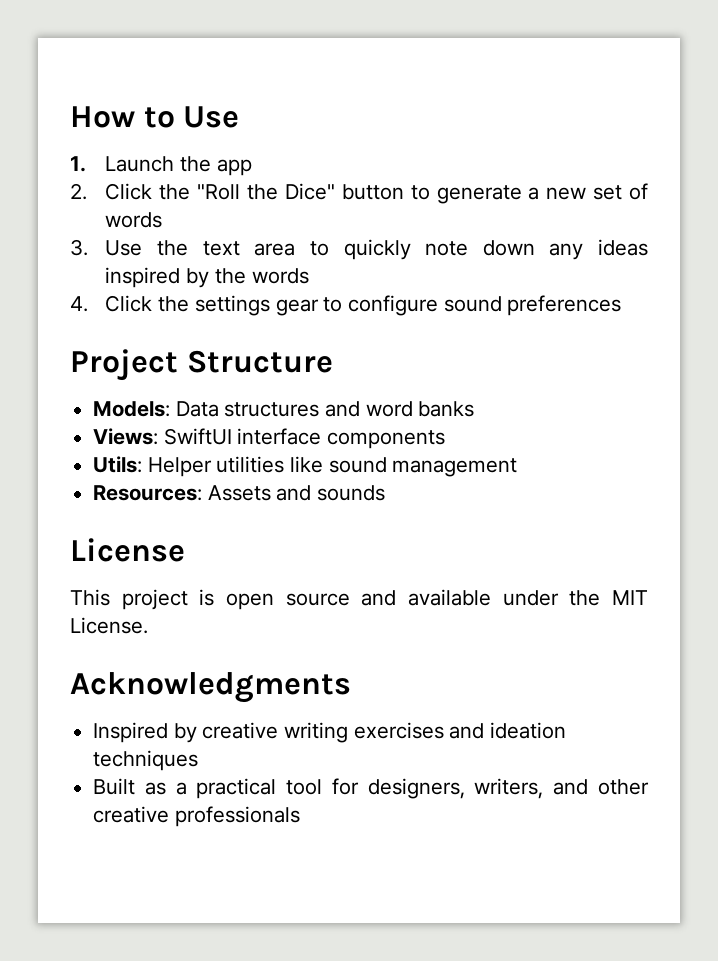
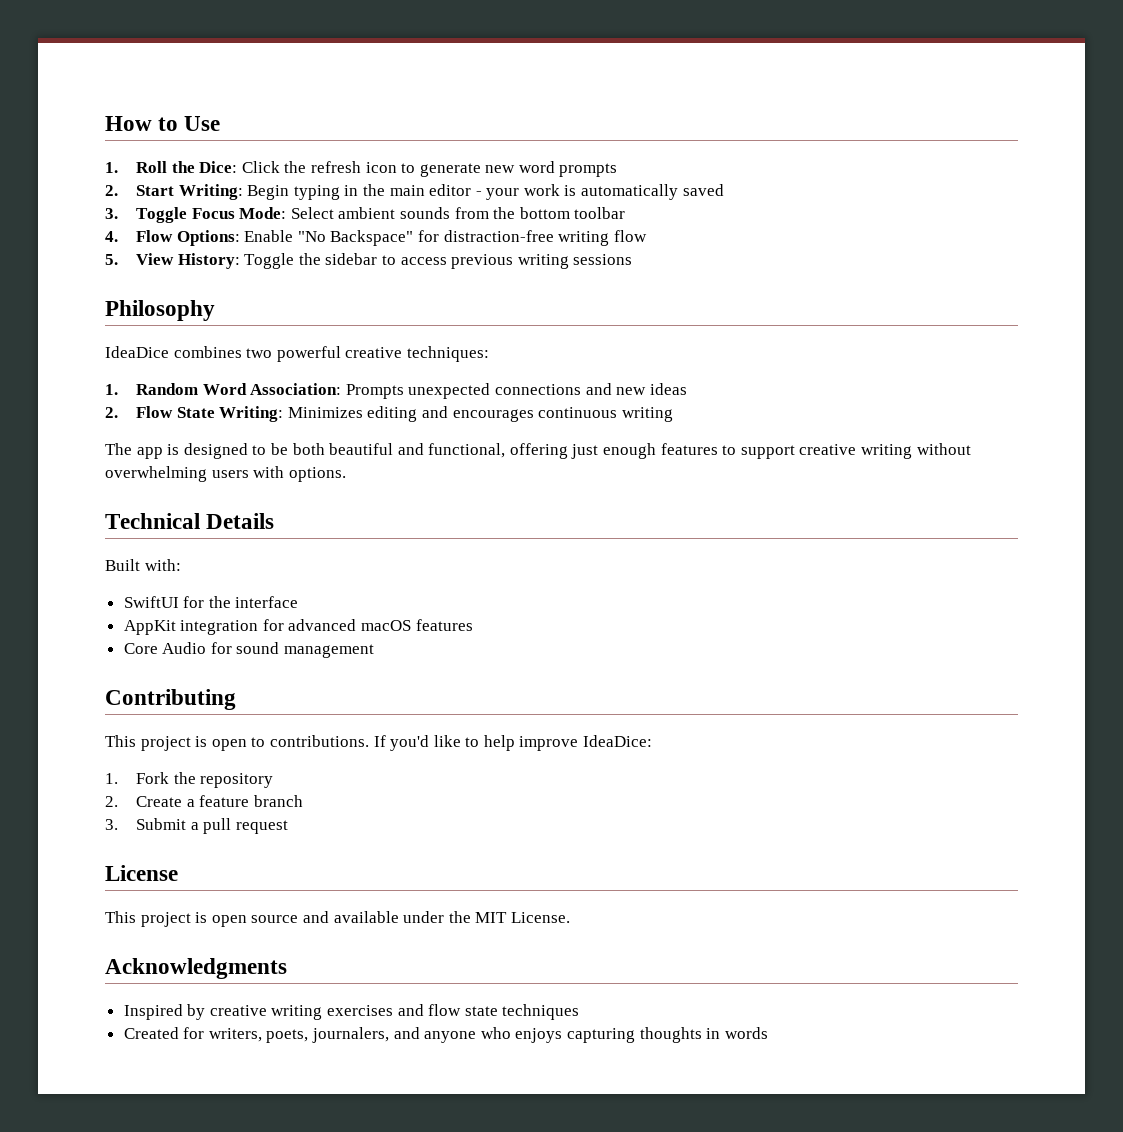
- 1. Launch the app
- 2. Click the "Roll the Dice" button to generate a new set of words
- 3. Use the text area to quickly note down any ideas inspired by the words
- 4. Click the settings gear to configure sound preferences
- Project Structure
- Models: Data structures and word banks
- Views: SwiftUI interface components
- Utils: Helper utilities like sound management
- Resources: Assets and sounds
+ 1. Roll the Dice: Click the refresh icon to generate new word prompts
+ 2. Start Writing: Begin typing in the main editor - your work is automatically saved
+ 3. Toggle Focus Mode: Select ambient sounds from the bottom toolbar
+ 4. Flow Options: Enable "No Backspace" for distraction-free writing flow
+ 5. View History: Toggle the sidebar to access previous writing sessions
+ Philosophy
+ IdeaDice combines two powerful creative techniques:
+ 1. Random Word Association: Prompts unexpected connections and new ideas
+ 2. Flow State Writing: Minimizes editing and encourages continuous writing
+ The app is designed to be both beautiful and functional, offering just enough features to support creative writing without overwhelming users with options.
+ Technical Details
+ Built with:
+ SwiftUI for the interface
+ AppKit integration for advanced macOS features
+ Core Audio for sound management
+ Contributing
+ This project is open to contributions. If you'd like to help improve IdeaDice:
+ 1. Fork the repository
+ 2. Create a feature branch
+ 3. Submit a pull request
- Inspired by creative writing exercises and ideation techniques
+ Inspired by creative writing exercises and flow state techniques
- Built as a practical tool for designers, writers, and other creative professionals
+ Created for writers, poets, journalers, and anyone who enjoys capturing thoughts in words

